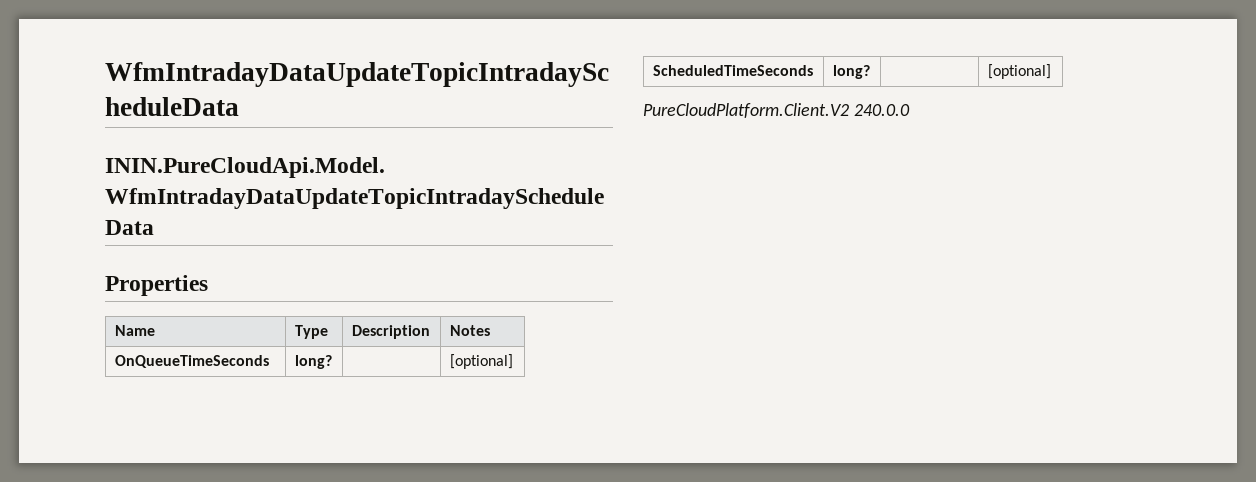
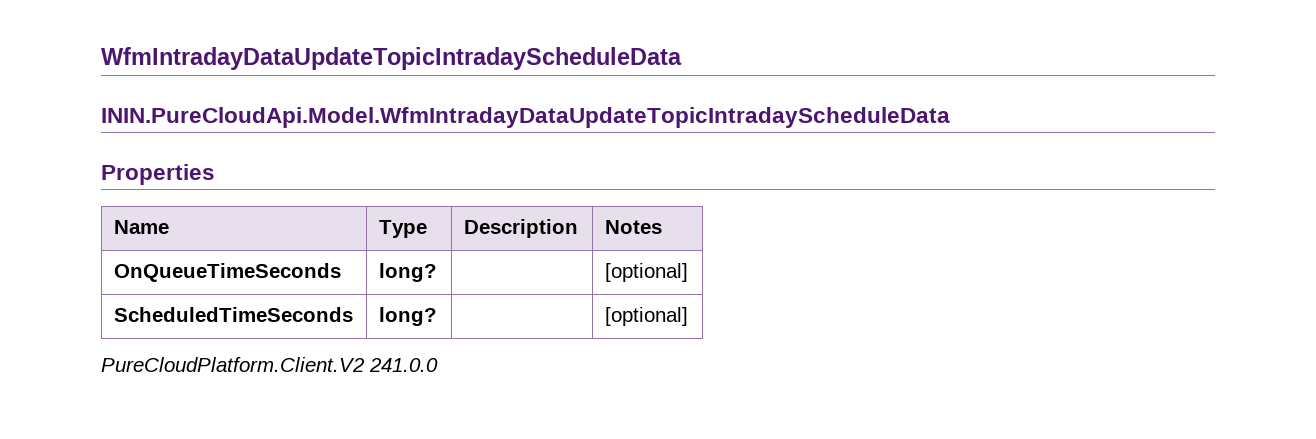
- PureCloudPlatform.Client.V2 240.0.0
+ PureCloudPlatform.Client.V2 241.0.0

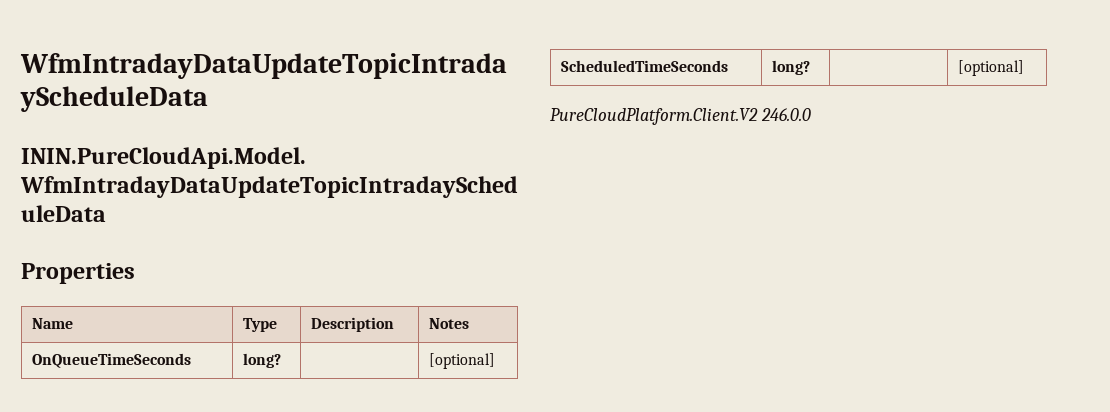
- PureCloudPlatform.Client.V2 241.0.0
+ PureCloudPlatform.Client.V2 246.0.0

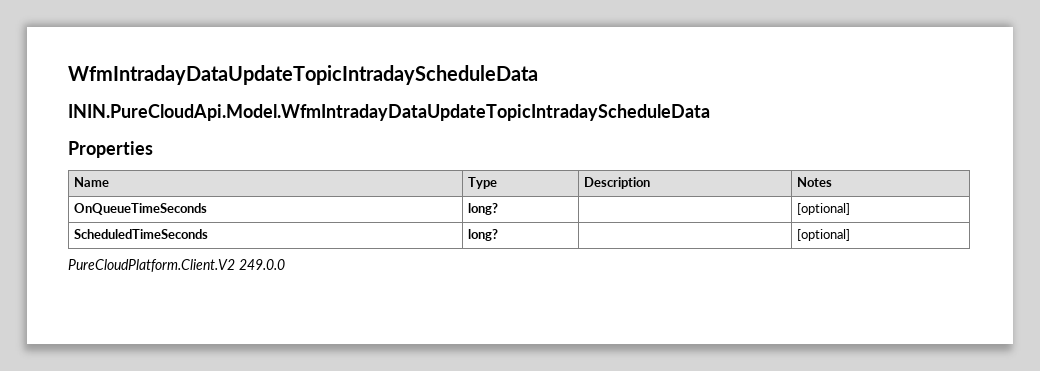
- PureCloudPlatform.Client.V2 246.0.0
+ PureCloudPlatform.Client.V2 249.0.0

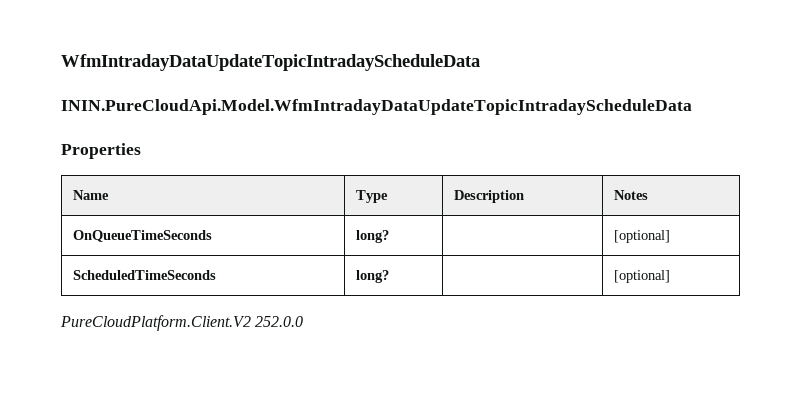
- PureCloudPlatform.Client.V2 249.0.0
+ PureCloudPlatform.Client.V2 252.0.0

